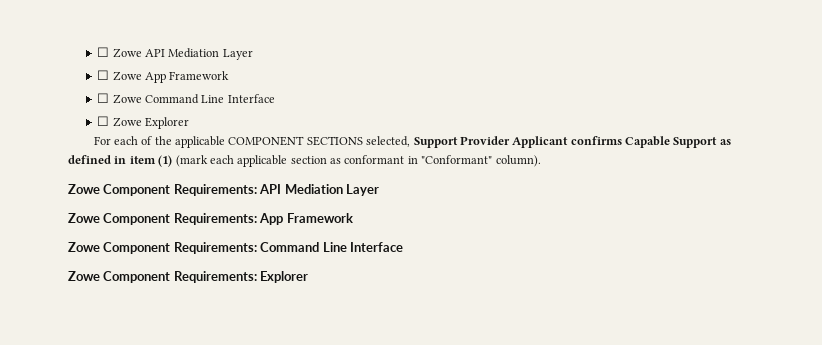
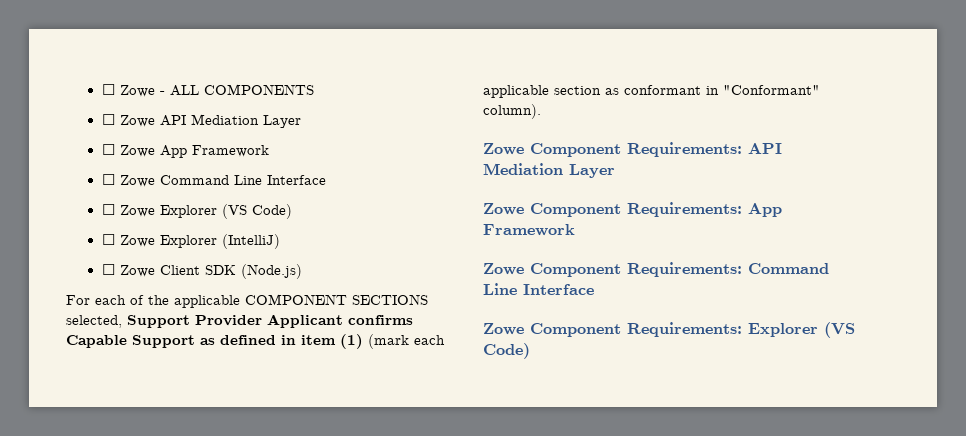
+ ☐ Zowe - ALL COMPONENTS
- ☐ Zowe Explorer
+ ☐ Zowe Explorer (VS Code)
+ ☐ Zowe Explorer (IntelliJ)
+ ☐ Zowe Client SDK (Node.js)
- Zowe Component Requirements: Explorer
+ Zowe Component Requirements: Explorer (VS Code)

